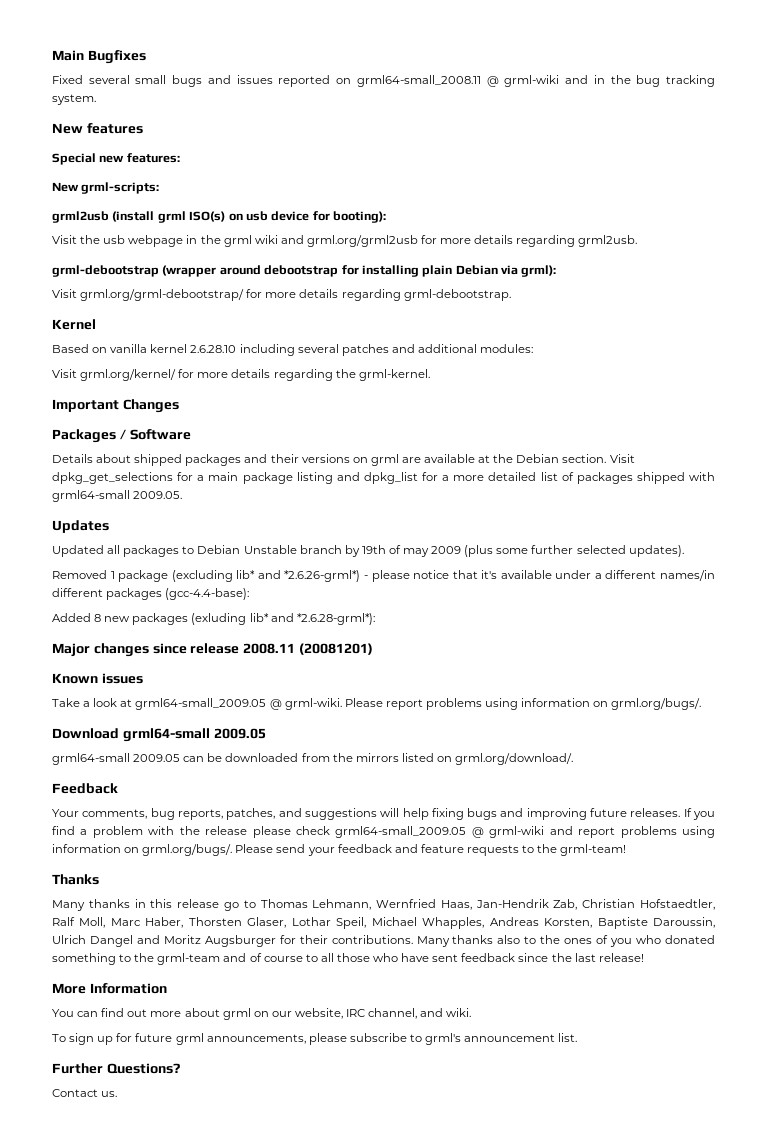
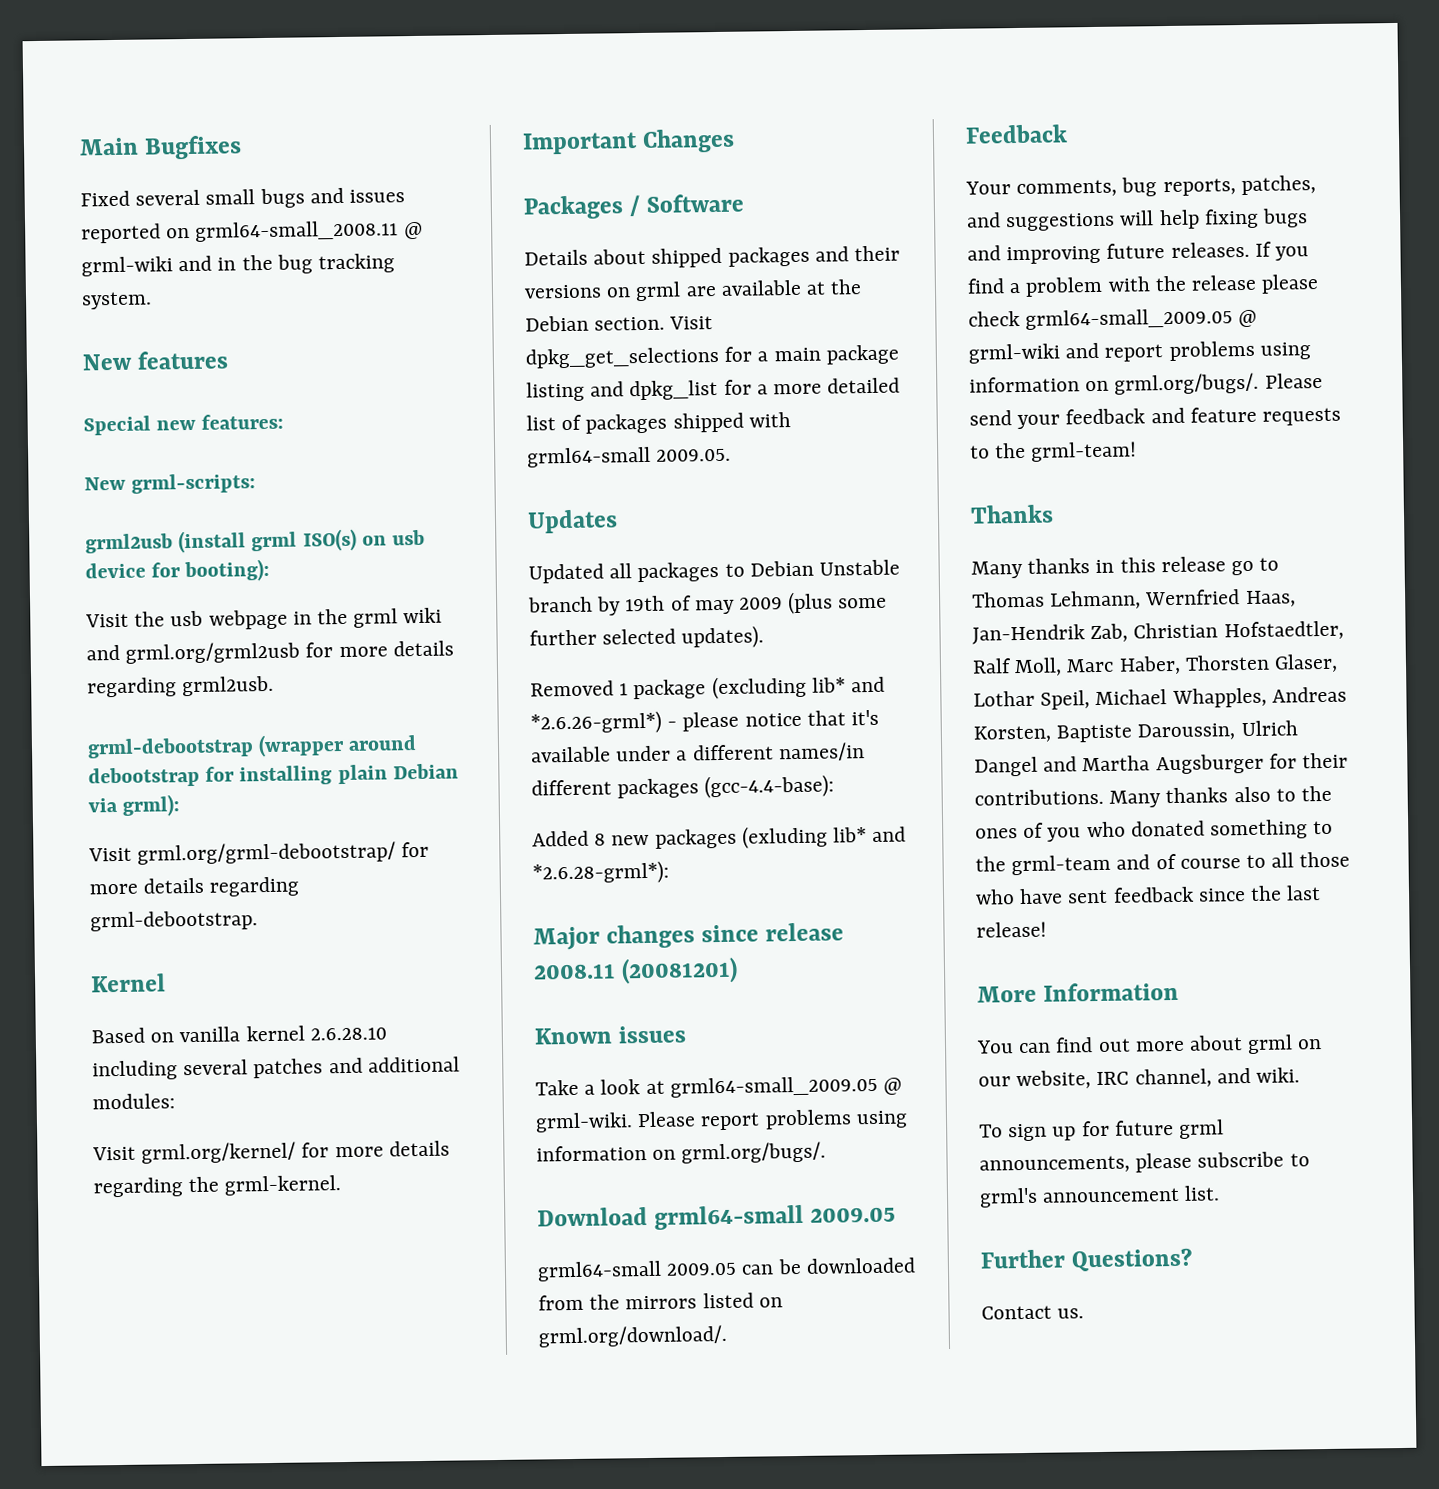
- Many thanks in this release go to Thomas Lehmann, Wernfried Haas, Jan-Hendrik Zab, Christian Hofstaedtler, Ralf Moll, Marc Haber, Thorsten Glaser, Lothar Speil, Michael Whapples, Andreas Korsten, Baptiste Daroussin, Ulrich Dangel and Moritz Augsburger for their contributions.
+ Many thanks in this release go to Thomas Lehmann, Wernfried Haas, Jan-Hendrik Zab, Christian Hofstaedtler, Ralf Moll, Marc Haber, Thorsten Glaser, Lothar Speil, Michael Whapples, Andreas Korsten, Baptiste Daroussin, Ulrich Dangel and Martha Augsburger for their contributions.

